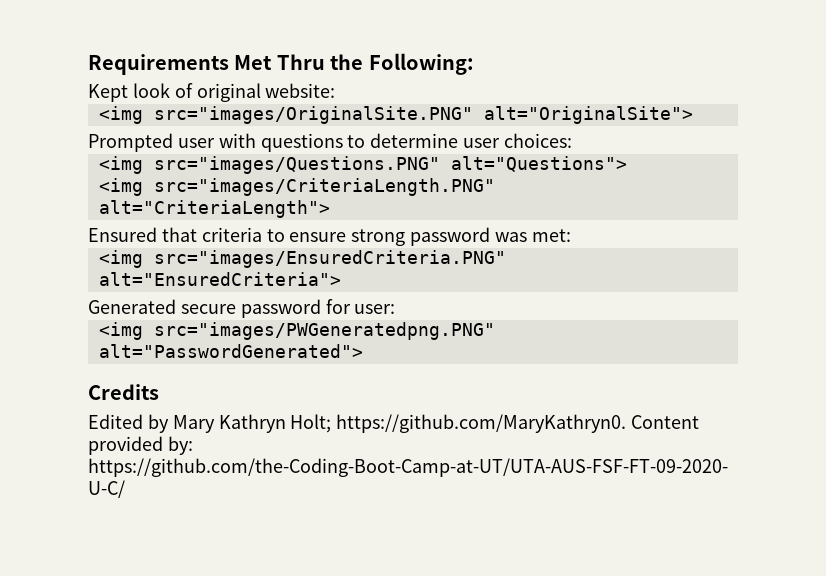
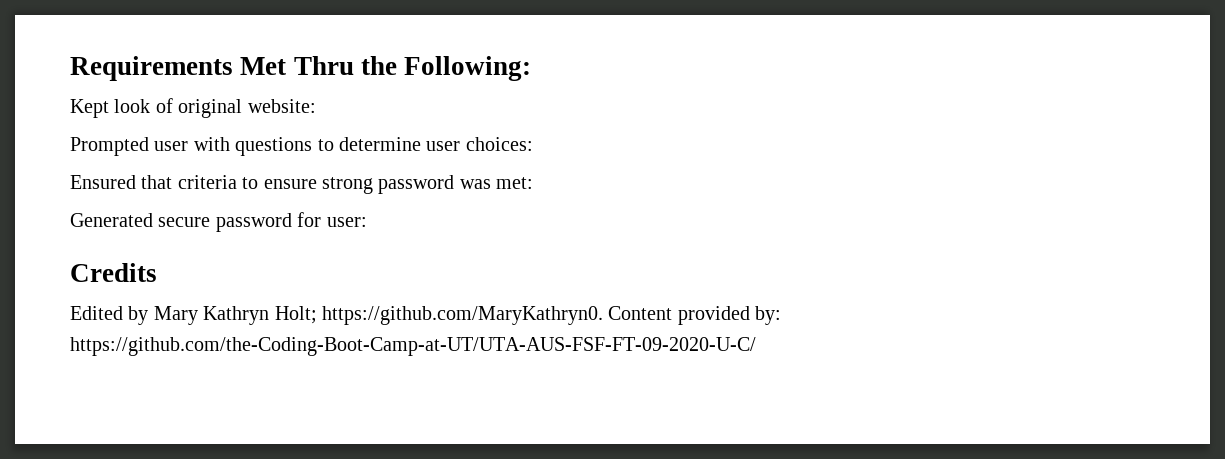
- <img src="images/OriginalSite.PNG" alt="OriginalSite">
- <img src="images/Questions.PNG" alt="Questions">
- <img src="images/CriteriaLength.PNG" alt="CriteriaLength">
- <img src="images/EnsuredCriteria.PNG" alt="EnsuredCriteria">
- <img src="images/PWGeneratedpng.PNG" alt="PasswordGenerated">

